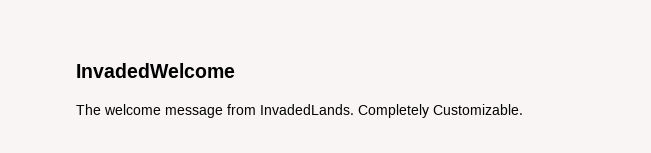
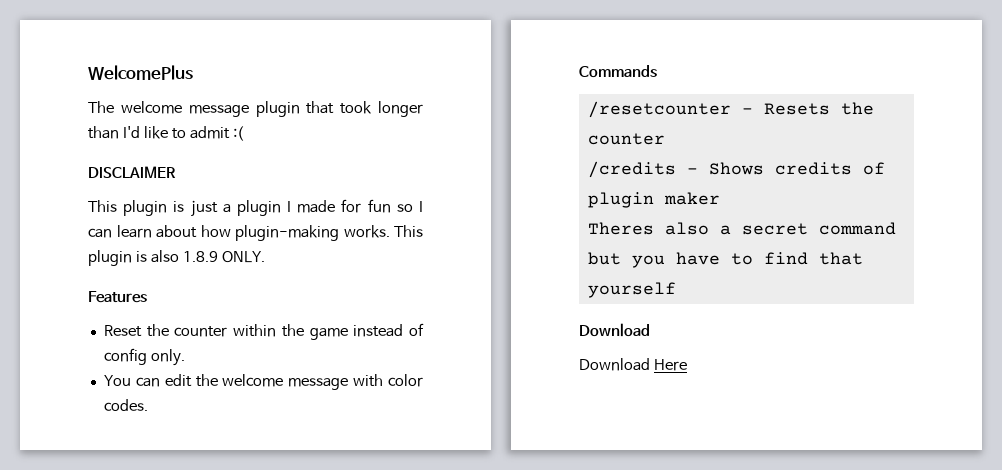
- InvadedWelcome
+ WelcomePlus
- The welcome message from InvadedLands. Completely Customizable.
+ The welcome message plugin that took longer than I'd like to admit :(
+ DISCLAIMER
+ This plugin is just a plugin I made for fun so I can learn about how plugin-making works. This plugin is also 1.8.9 ONLY.
+ Features
+ Reset the counter within the game instead of config only.
+ You can edit the welcome message with color codes.
+ Commands
+ /resetcounter - Resets the counter
+ /credits - Shows credits of plugin maker
+ Theres also a secret command but you have to find that yourself
+ Download
+ Download Here

